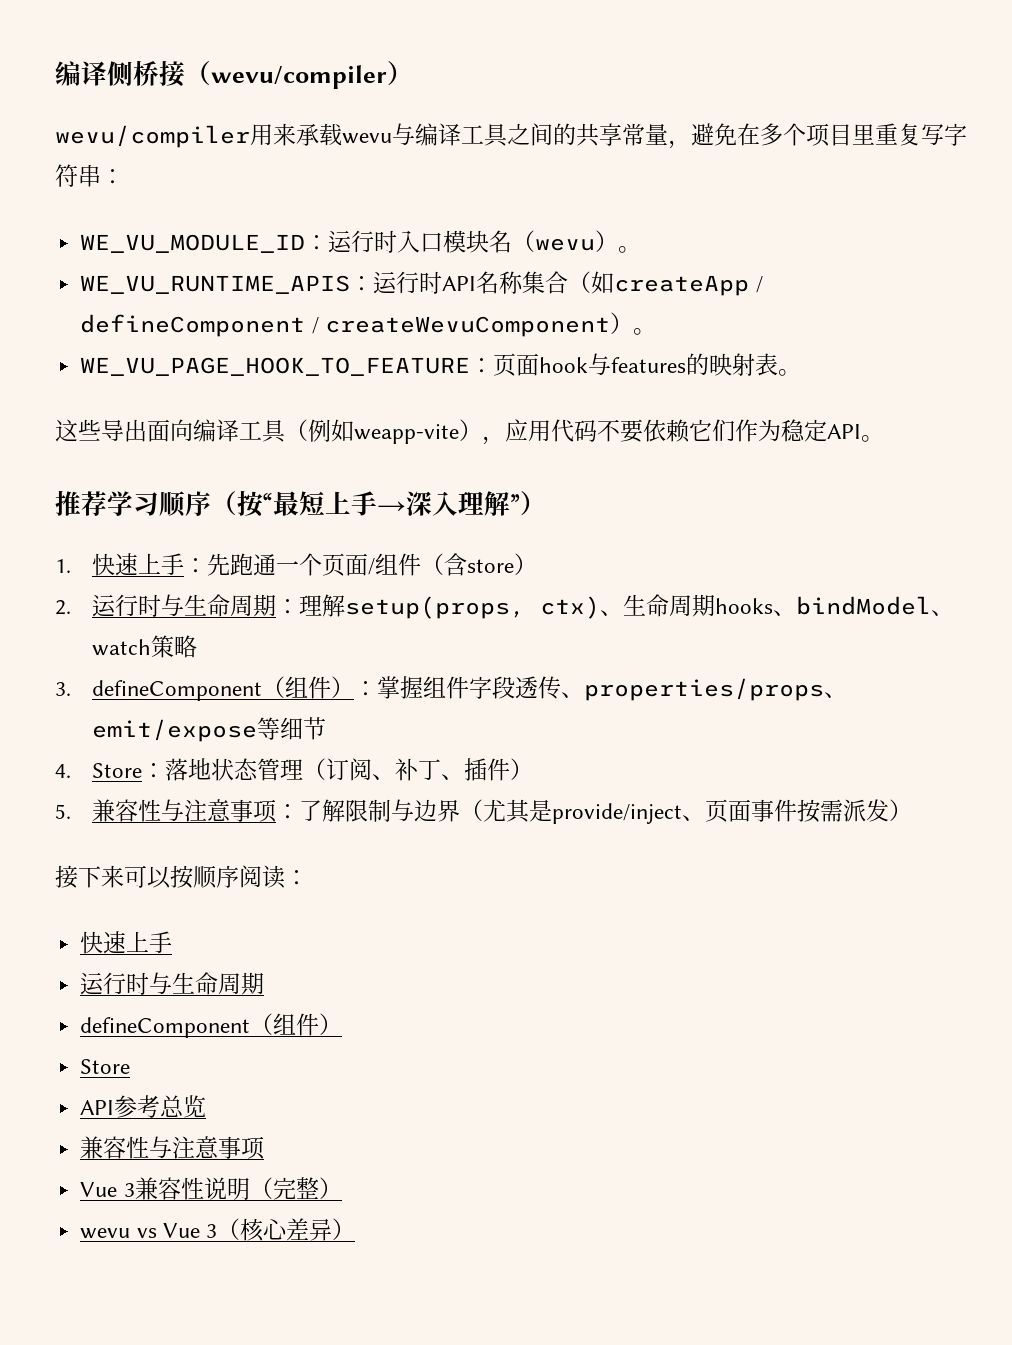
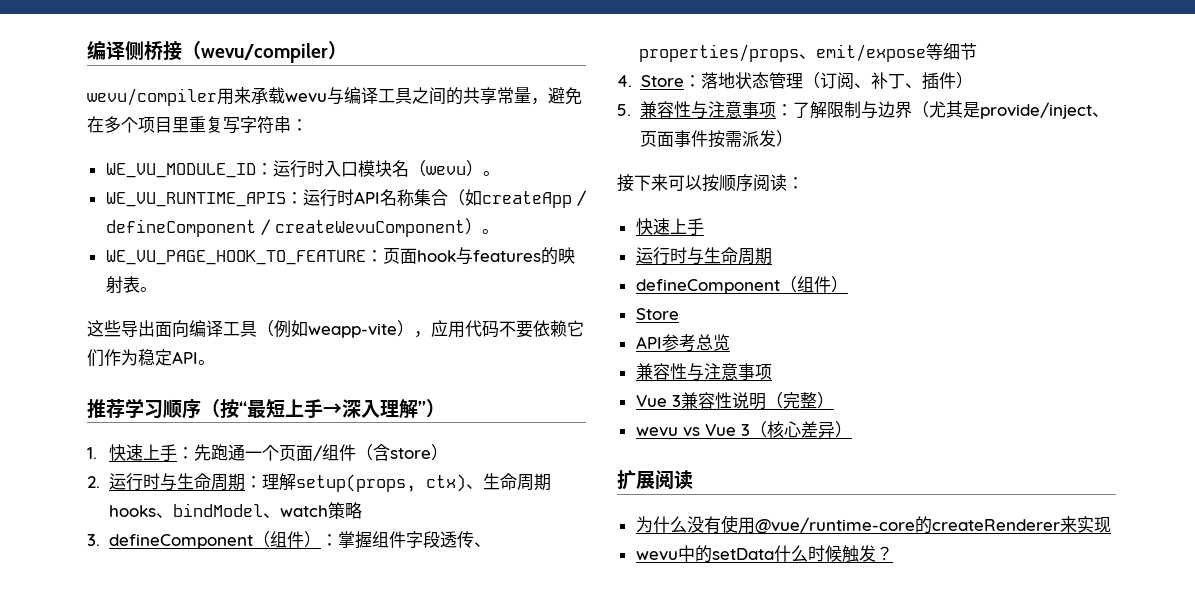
+ 扩展阅读
+ 为什么没有使用@vue/runtime-core的createRenderer来实现
+ wevu中的setData什么时候触发？

